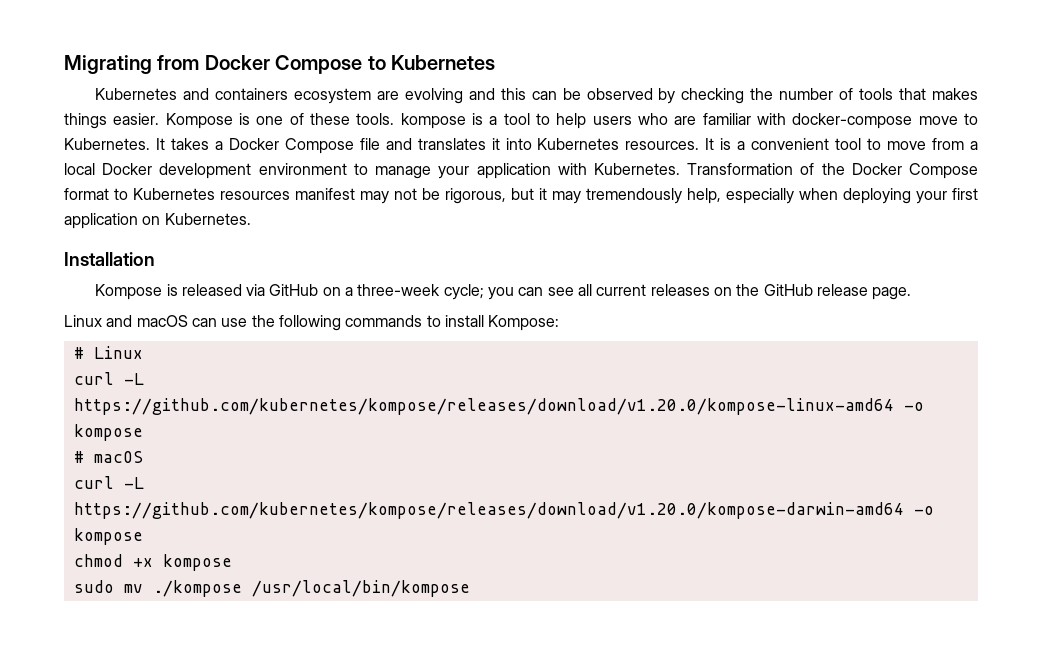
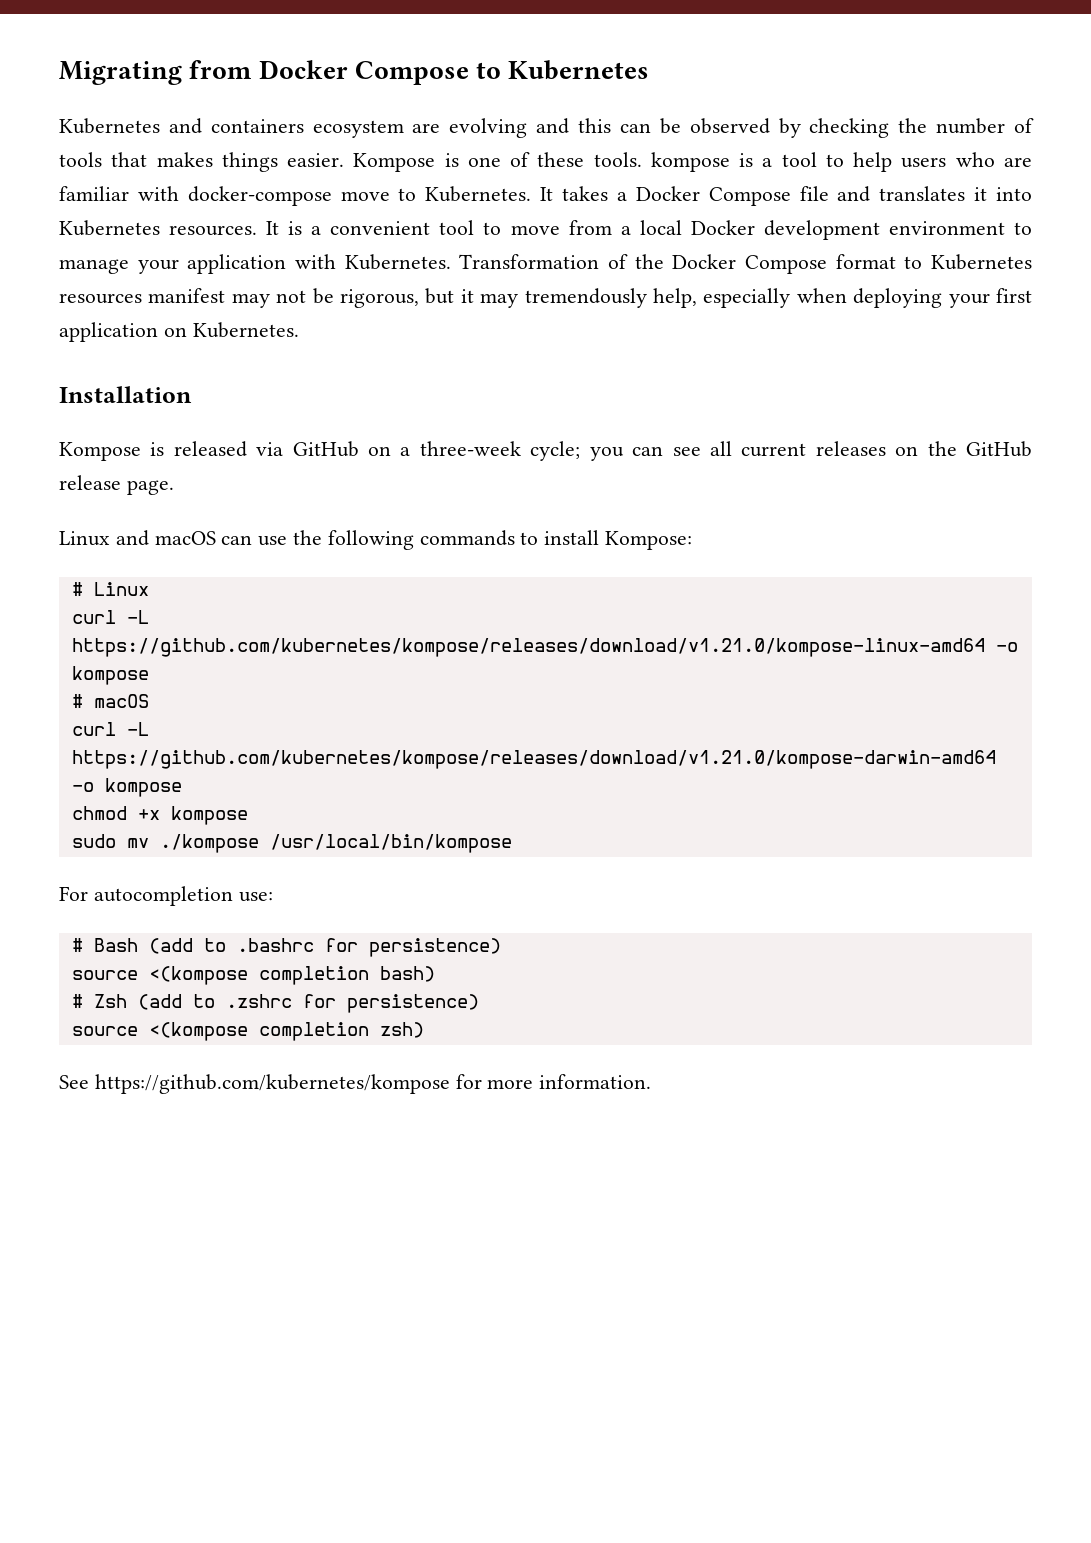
- curl -L https://github.com/kubernetes/kompose/releases/download/v1.20.0/kompose-linux-amd64 -o kompose
+ curl -L https://github.com/kubernetes/kompose/releases/download/v1.21.0/kompose-linux-amd64 -o kompose
- curl -L https://github.com/kubernetes/kompose/releases/download/v1.20.0/kompose-darwin-amd64 -o kompose
+ curl -L https://github.com/kubernetes/kompose/releases/download/v1.21.0/kompose-darwin-amd64 -o kompose
+ For autocompletion use:
+ # Bash (add to .bashrc for persistence)
+ source <(kompose completion bash)
+ # Zsh (add to .zshrc for persistence)
+ source <(kompose completion zsh)
+ See https://github.com/kubernetes/kompose for more information.

